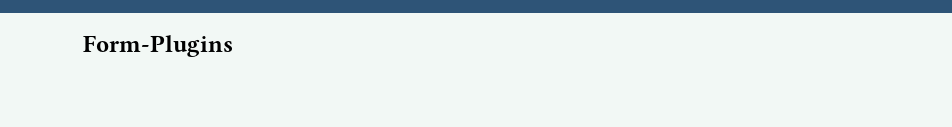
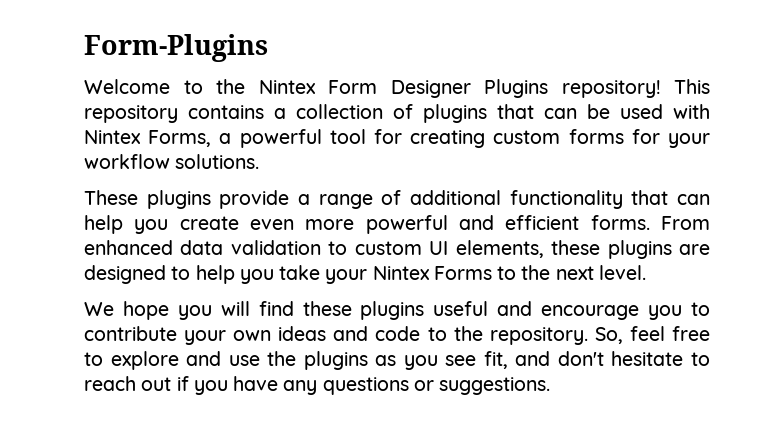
+ Welcome to the Nintex Form Designer Plugins repository! This repository contains a collection of plugins that can be used with Nintex Forms, a powerful tool for creating custom forms for your workflow solutions.
+ These plugins provide a range of additional functionality that can help you create even more powerful and efficient forms. From enhanced data validation to custom UI elements, these plugins are designed to help you take your Nintex Forms to the next level.
+ We hope you will find these plugins useful and encourage you to contribute your own ideas and code to the repository. So, feel free to explore and use the plugins as you see fit, and don't hesitate to reach out if you have any questions or suggestions.

